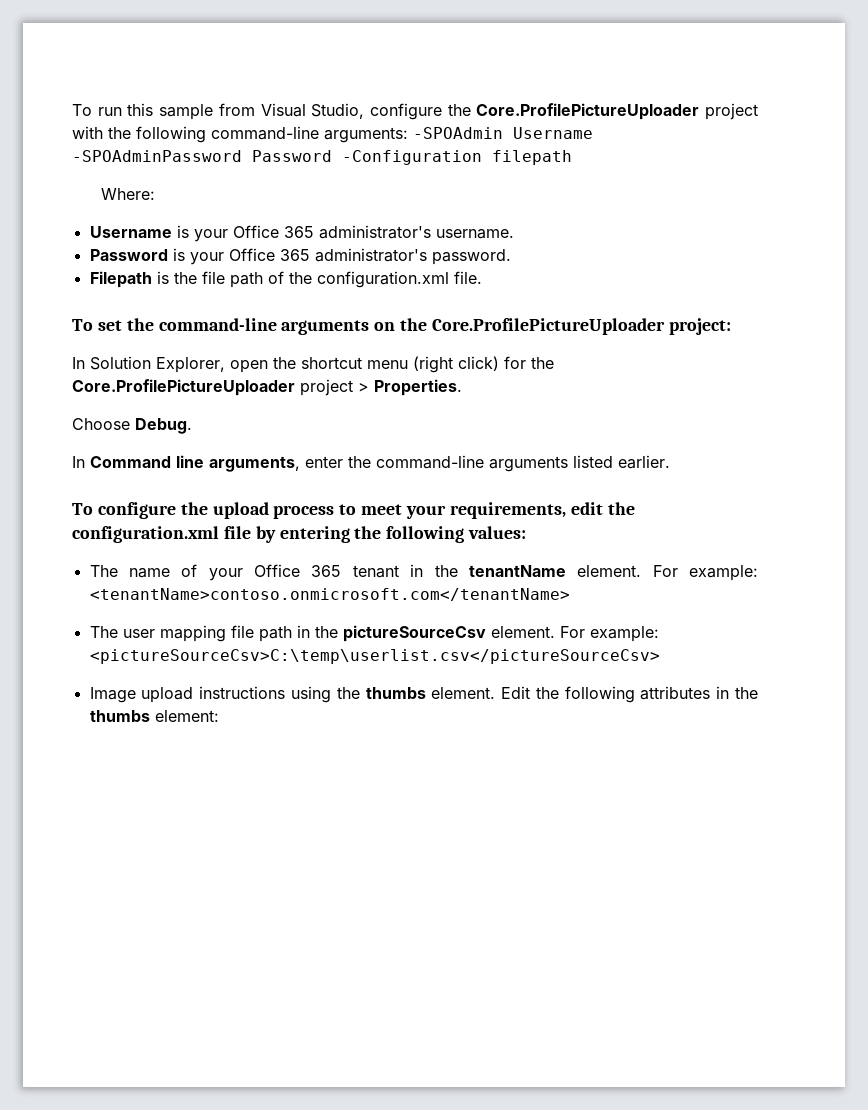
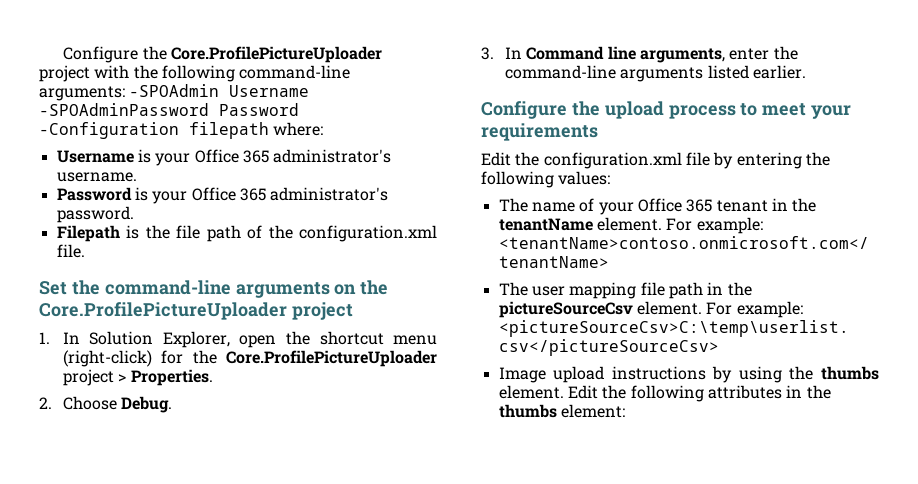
- To run this sample from Visual Studio, configure the Core.ProfilePictureUploader project with the following command-line arguments: -SPOAdmin Username -SPOAdminPassword Password -Configuration filepath
- Where:
+ Configure the Core.ProfilePictureUploader project with the following command-line arguments: -SPOAdmin Username -SPOAdminPassword Password -Configuration filepath where:
- To set the command-line arguments on the Core.ProfilePictureUploader project:
- In Solution Explorer, open the shortcut menu (right click) for the Core.ProfilePictureUploader project > Properties.
+ Set the command-line arguments on the Core.ProfilePictureUploader project
+ 1. In Solution Explorer, open the shortcut menu (right-click) for the Core.ProfilePictureUploader project > Properties.
- Choose Debug.
+ 2. Choose Debug.
- In Command line arguments, enter the command-line arguments listed earlier.
+ 3. In Command line arguments, enter the command-line arguments listed earlier.
- To configure the upload process to meet your requirements, edit the configuration.xml file by entering the following values:
+ Configure the upload process to meet your requirements
+ Edit the configuration.xml file by entering the following values:
- Image upload instructions using the thumbs element.
+ Image upload instructions by using the thumbs element.

